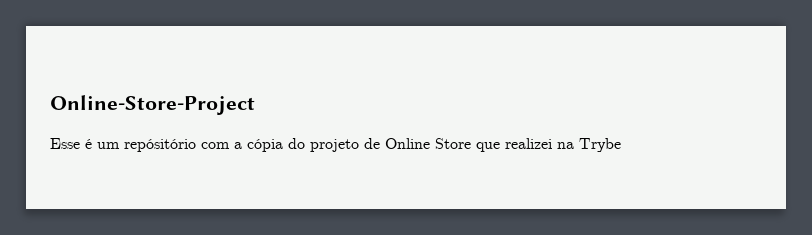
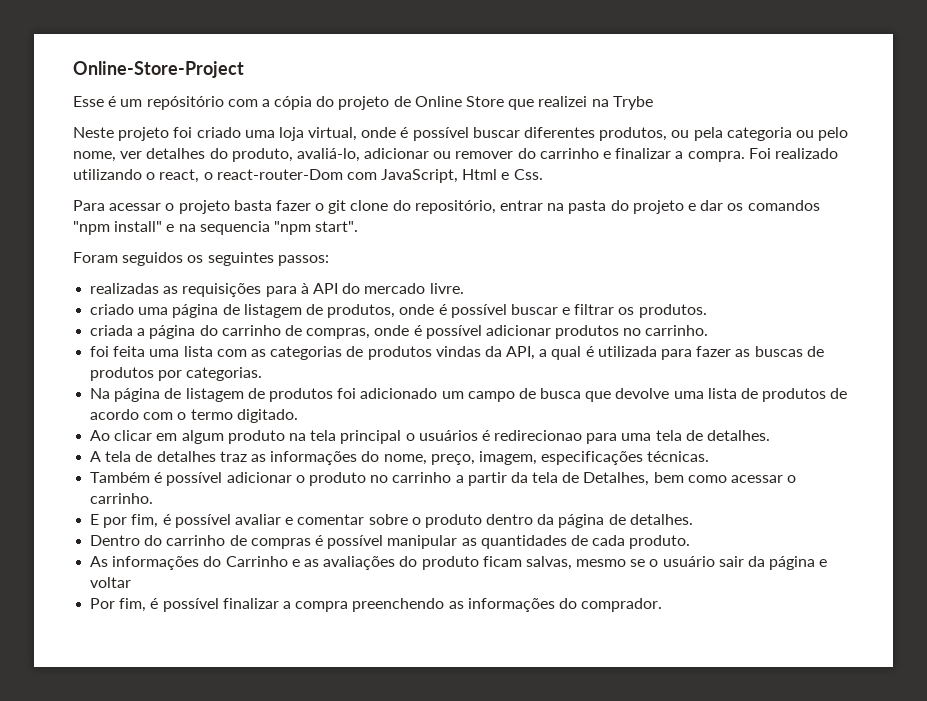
+ Neste projeto foi criado uma loja virtual, onde é possível buscar diferentes produtos, ou pela categoria ou pelo nome, ver detalhes do produto, avaliá-lo, adicionar ou remover do carrinho e finalizar a compra. Foi realizado utilizando o react, o react-router-Dom com JavaScript, Html e Css.
+ Para acessar o projeto basta fazer o git clone do repositório, entrar na pasta do projeto e dar os comandos "npm install" e na sequencia "npm start".
+ Foram seguidos os seguintes passos:
+ realizadas as requisições para à API do mercado livre.
+ criado uma página de listagem de produtos, onde é possível buscar e filtrar os produtos.
+ criada a página do carrinho de compras, onde é possível adicionar produtos no carrinho.
+ foi feita uma lista com as categorias de produtos vindas da API, a qual é utilizada para fazer as buscas de produtos por categorias.
+ Na página de listagem de produtos foi adicionado um campo de busca que devolve uma lista de produtos de acordo com o termo digitado.
+ Ao clicar em algum produto na tela principal o usuários é redirecionao para uma tela de detalhes.
+ A tela de detalhes traz as informações do nome, preço, imagem, especificações técnicas.
+ Também é possível adicionar o produto no carrinho a partir da tela de Detalhes, bem como acessar o carrinho.
+ E por fim, é possível avaliar e comentar sobre o produto dentro da página de detalhes.
+ Dentro do carrinho de compras é possível manipular as quantidades de cada produto.
+ As informações do Carrinho e as avaliações do produto ficam salvas, mesmo se o usuário sair da página e voltar
+ Por fim, é possível finalizar a compra preenchendo as informações do comprador.

